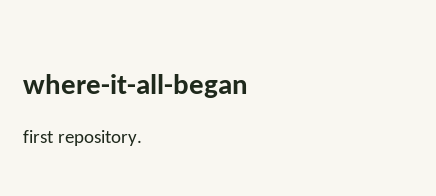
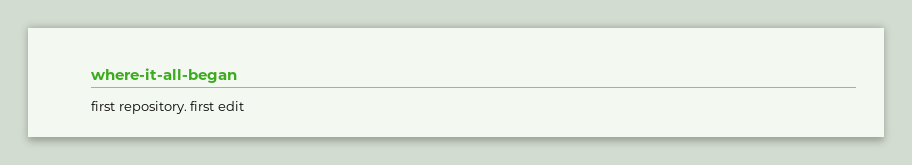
- first repository.
+ first repository. first edit

